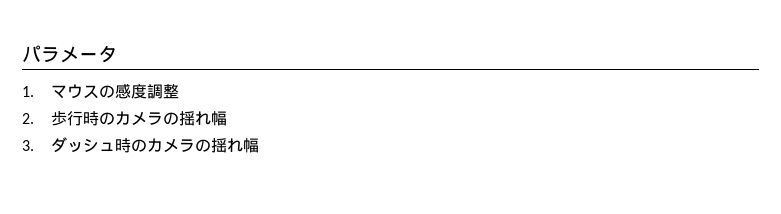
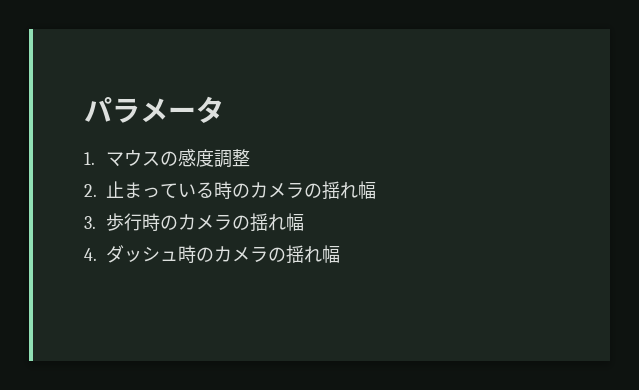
- 2.歩行時のカメラの揺れ幅
+ 2.止まっている時のカメラの揺れ幅
+ 3.歩行時のカメラの揺れ幅
- 3.ダッシュ時のカメラの揺れ幅
+ 4.ダッシュ時のカメラの揺れ幅

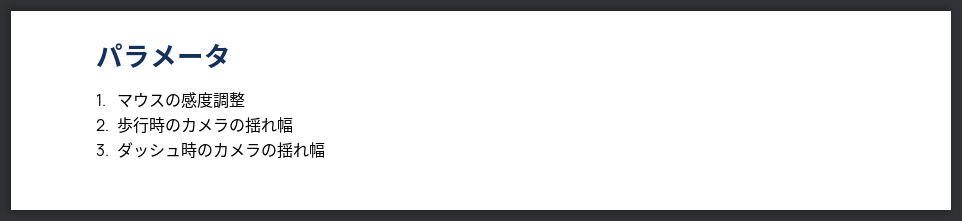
- 2.止まっている時のカメラの揺れ幅
- 3.歩行時のカメラの揺れ幅
+ 2.歩行時のカメラの揺れ幅
- 4.ダッシュ時のカメラの揺れ幅
+ 3.ダッシュ時のカメラの揺れ幅

